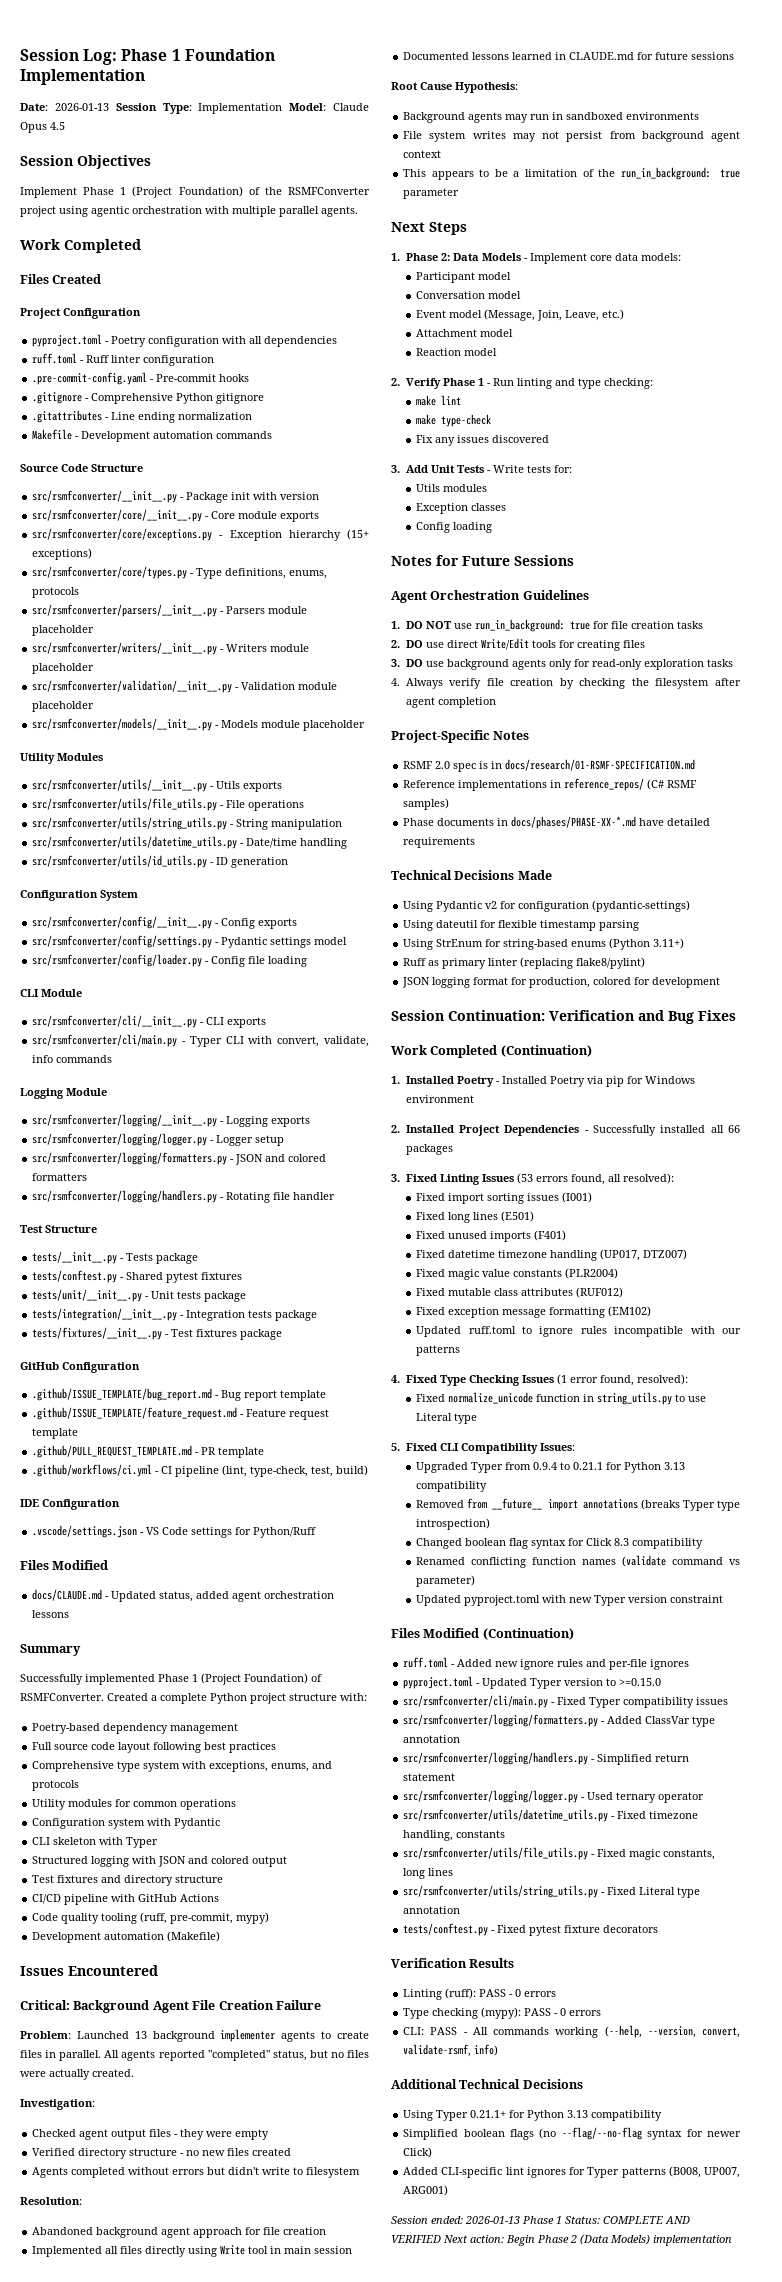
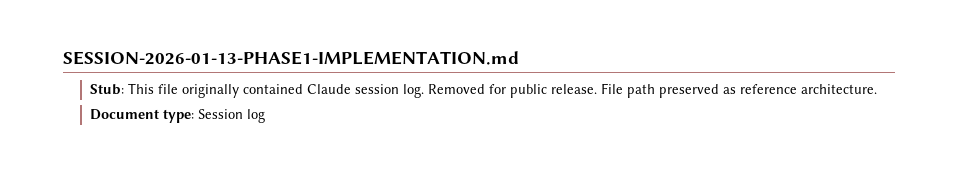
- Session Log: Phase 1 Foundation Implementation
- Date: 2026-01-13 Session Type: Implementation Model: Claude Opus 4.5
- Session Objectives
- Implement Phase 1 (Project Foundation) of the RSMFConverter project using agentic orchestration with multiple parallel agents.
- Work Completed
- Files Created
- Project Configuration
- pyproject.toml - Poetry configuration with all dependencies
- ruff.toml - Ruff linter configuration
- .pre-commit-config.yaml - Pre-commit hooks
- .gitignore - Comprehensive Python gitignore
- .gitattributes - Line ending normalization
- Makefile - Development automation commands
- Source Code Structure
- src/rsmfconverter/__init__.py - Package init with version
- src/rsmfconverter/core/__init__.py - Core module exports
- src/rsmfconverter/core/exceptions.py - Exception hierarchy (15+ exceptions)
- src/rsmfconverter/core/types.py - Type definitions, enums, protocols
- src/rsmfconverter/parsers/__init__.py - Parsers module placeholder
- src/rsmfconverter/writers/__init__.py - Writers module placeholder
- src/rsmfconverter/validation/__init__.py - Validation module placeholder
- src/rsmfconverter/models/__init__.py - Models module placeholder
- Utility Modules
- src/rsmfconverter/utils/__init__.py - Utils exports
- src/rsmfconverter/utils/file_utils.py - File operations
- src/rsmfconverter/utils/string_utils.py - String manipulation
- src/rsmfconverter/utils/datetime_utils.py - Date/time handling
- src/rsmfconverter/utils/id_utils.py - ID generation
- Configuration System
- src/rsmfconverter/config/__init__.py - Config exports
- src/rsmfconverter/config/settings.py - Pydantic settings model
- src/rsmfconverter/config/loader.py - Config file loading
- CLI Module
- src/rsmfconverter/cli/__init__.py - CLI exports
- src/rsmfconverter/cli/main.py - Typer CLI with convert, validate, info commands
- Logging Module
- src/rsmfconverter/logging/__init__.py - Logging exports
- src/rsmfconverter/logging/logger.py - Logger setup
- src/rsmfconverter/logging/formatters.py - JSON and colored formatters
- src/rsmfconverter/logging/handlers.py - Rotating file handler
- Test Structure
- tests/__init__.py - Tests package
- tests/conftest.py - Shared pytest fixtures
- tests/unit/__init__.py - Unit tests package
- tests/integration/__init__.py - Integration tests package
- tests/fixtures/__init__.py - Test fixtures package
- GitHub Configuration
- .github/ISSUE_TEMPLATE/bug_report.md - Bug report template
- .github/ISSUE_TEMPLATE/feature_request.md - Feature request template
- .github/PULL_REQUEST_TEMPLATE.md - PR template
- .github/workflows/ci.yml - CI pipeline (lint, type-check, test, build)
- IDE Configuration
- .vscode/settings.json - VS Code settings for Python/Ruff
- Files Modified
- docs/CLAUDE.md - Updated status, added agent orchestration lessons
- Summary
- Successfully implemented Phase 1 (Project Foundation) of RSMFConverter. Created a complete Python project structure with:
- Poetry-based dependency management
- Full source code layout following best practices
- Comprehensive type system with exceptions, enums, and protocols
- Utility modules for common operations
- Configuration system with Pydantic
- CLI skeleton with Typer
- Structured logging with JSON and colored output
- Test fixtures and directory structure
- CI/CD pipeline with GitHub Actions
- Code quality tooling (ruff, pre-commit, mypy)
- Development automation (Makefile)
- Issues Encountered
- Critical: Background Agent File Creation Failure
- Problem: Launched 13 background implementer agents to create files in parallel. All agents reported "completed" status, but no files were actually created.
- Investigation:
- Checked agent output files - they were empty
- Verified directory structure - no new files created
- Agents completed without errors but didn't write to filesystem
- Resolution:
- Abandoned background agent approach for file creation
- Implemented all files directly using Write tool in main session
- Documented lessons learned in CLAUDE.md for future sessions
- Root Cause Hypothesis:
- Background agents may run in sandboxed environments
- File system writes may not persist from background agent context
- This appears to be a limitation of the run_in_background: true parameter
- Next Steps
- 1. Phase 2: Data Models - Implement core data models:
- Participant model
- Conversation model
- Event model (Message, Join, Leave, etc.)
- Attachment model
- Reaction model
- 2. Verify Phase 1 - Run linting and type checking:
- make lint
- make type-check
- Fix any issues discovered
- 3. Add Unit Tests - Write tests for:
- Utils modules
- Exception classes
- Config loading
- Notes for Future Sessions
- Agent Orchestration Guidelines
- 1. DO NOT use run_in_background: true for file creation tasks
- 2. DO use direct Write/Edit tools for creating files
- 3. DO use background agents only for read-only exploration tasks
- 4. Always verify file creation by checking the filesystem after agent completion
- Project-Specific Notes
- RSMF 2.0 spec is in docs/research/01-RSMF-SPECIFICATION.md
- Reference implementations in reference_repos/ (C# RSMF samples)
- Phase documents in docs/phases/PHASE-XX-*.md have detailed requirements
- Technical Decisions Made
- Using Pydantic v2 for configuration (pydantic-settings)
- Using dateutil for flexible timestamp parsing
- Using StrEnum for string-based enums (Python 3.11+)
- Ruff as primary linter (replacing flake8/pylint)
- JSON logging format for production, colored for development
- Session Continuation: Verification and Bug Fixes
- Work Completed (Continuation)
- 1. Installed Poetry - Installed Poetry via pip for Windows environment
- 2. Installed Project Dependencies - Successfully installed all 66 packages
- 3. Fixed Linting Issues (53 errors found, all resolved):
- Fixed import sorting issues (I001)
- Fixed long lines (E501)
- Fixed unused imports (F401)
- Fixed datetime timezone handling (UP017, DTZ007)
- Fixed magic value constants (PLR2004)
- Fixed mutable class attributes (RUF012)
- Fixed exception message formatting (EM102)
- Updated ruff.toml to ignore rules incompatible with our patterns
- 4. Fixed Type Checking Issues (1 error found, resolved):
- Fixed normalize_unicode function in string_utils.py to use Literal type
- 5. Fixed CLI Compatibility Issues:
- Upgraded Typer from 0.9.4 to 0.21.1 for Python 3.13 compatibility
- Removed from __future__ import annotations (breaks Typer type introspection)
- Changed boolean flag syntax for Click 8.3 compatibility
- Renamed conflicting function names (validate command vs parameter)
- Updated pyproject.toml with new Typer version constraint
- Files Modified (Continuation)
- ruff.toml - Added new ignore rules and per-file ignores
- pyproject.toml - Updated Typer version to >=0.15.0
- src/rsmfconverter/cli/main.py - Fixed Typer compatibility issues
- src/rsmfconverter/logging/formatters.py - Added ClassVar type annotation
- src/rsmfconverter/logging/handlers.py - Simplified return statement
- src/rsmfconverter/logging/logger.py - Used ternary operator
- src/rsmfconverter/utils/datetime_utils.py - Fixed timezone handling, constants
- src/rsmfconverter/utils/file_utils.py - Fixed magic constants, long lines
- src/rsmfconverter/utils/string_utils.py - Fixed Literal type annotation
- tests/conftest.py - Fixed pytest fixture decorators
- Verification Results
- Linting (ruff): PASS - 0 errors
- Type checking (mypy): PASS - 0 errors
- CLI: PASS - All commands working (--help, --version, convert, validate-rsmf, info)
- Additional Technical Decisions
- Using Typer 0.21.1+ for Python 3.13 compatibility
- Simplified boolean flags (no --flag/--no-flag syntax for newer Click)
- Added CLI-specific lint ignores for Typer patterns (B008, UP007, ARG001)
- Session ended: 2026-01-13 Phase 1 Status: COMPLETE AND VERIFIED Next action: Begin Phase 2 (Data Models) implementation
+ SESSION-2026-01-13-PHASE1-IMPLEMENTATION.md
+ Stub: This file originally contained Claude session log. Removed for public release. File path preserved as reference architecture.
+ Document type: Session log

